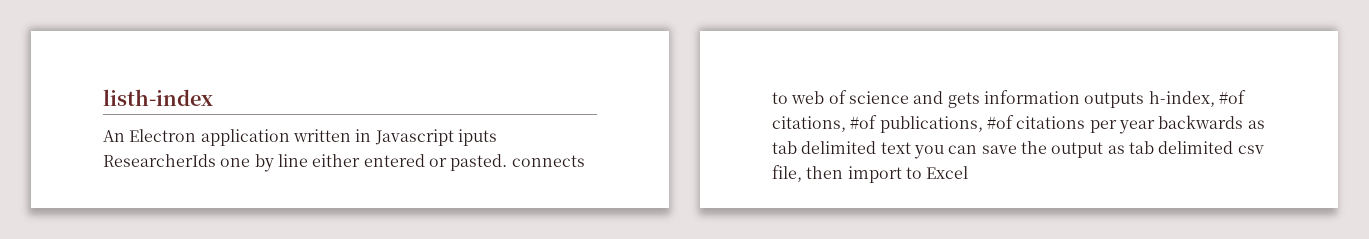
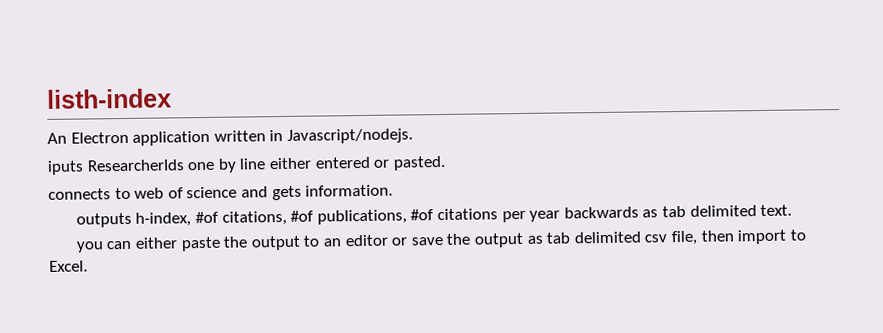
- An Electron application written in Javascript iputs ResearcherIds one by line either entered or pasted. connects to web of science and gets information outputs h-index, #of citations, #of publications, #of citations per year backwards as tab delimited text you can save the output as tab delimited csv file, then import to Excel
+ An Electron application written in Javascript/nodejs.
+ iputs ResearcherIds one by line either entered or pasted.
+ connects to web of science and gets information.
+ outputs h-index, #of citations, #of publications, #of citations per year backwards as tab delimited text.
+ you can either paste the output to an editor or save the output as tab delimited csv file, then import to Excel.

